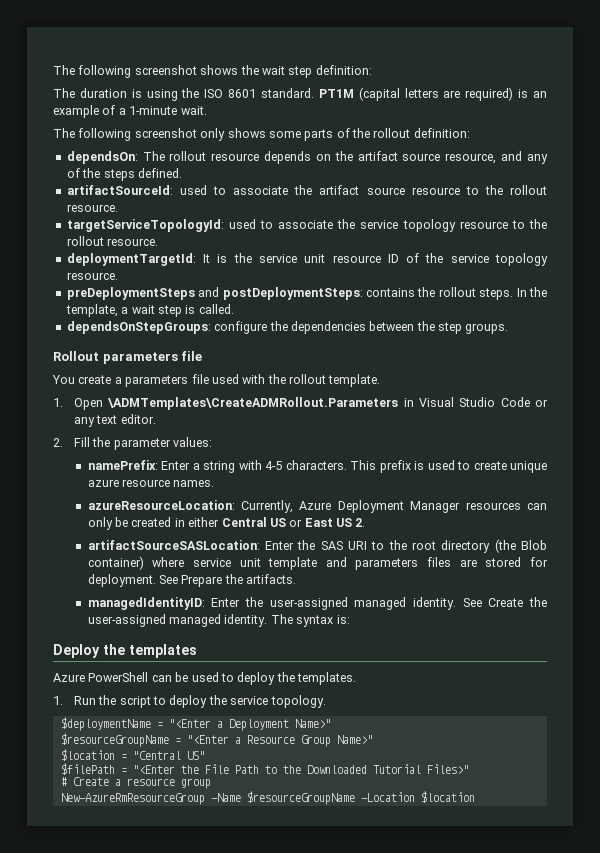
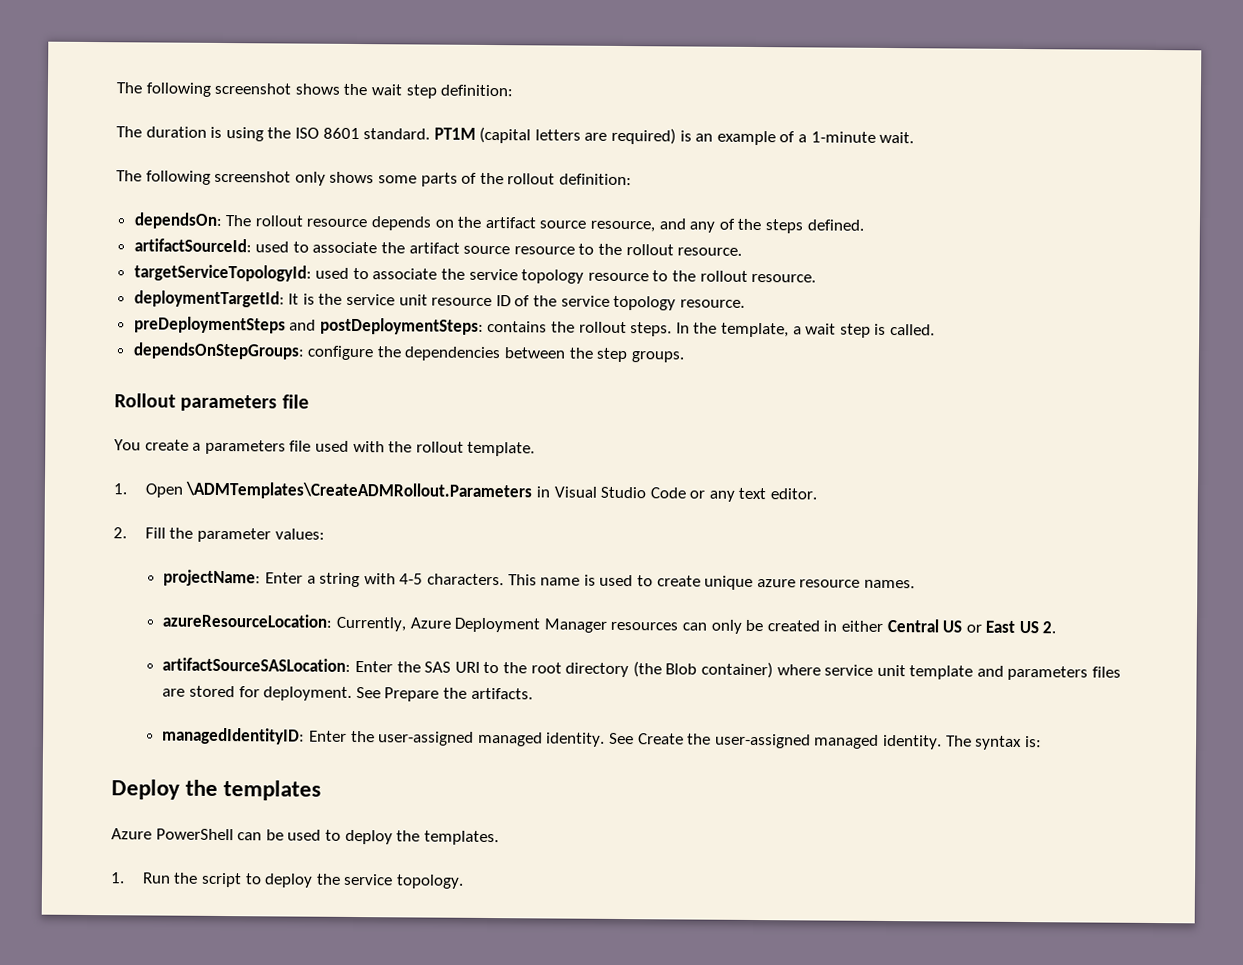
- namePrefix: Enter a string with 4-5 characters.
+ projectName: Enter a string with 4-5 characters.
- This prefix is used to create unique azure resource names.
+ This name is used to create unique azure resource names.
- $deploymentName = "<Enter a Deployment Name>"
- $resourceGroupName = "<Enter a Resource Group Name>"
- $location = "Central US"
- $filePath = "<Enter the File Path to the Downloaded Tutorial Files>"
- # Create a resource group
- New-AzureRmResourceGroup -Name $resourceGroupName -Location $location

